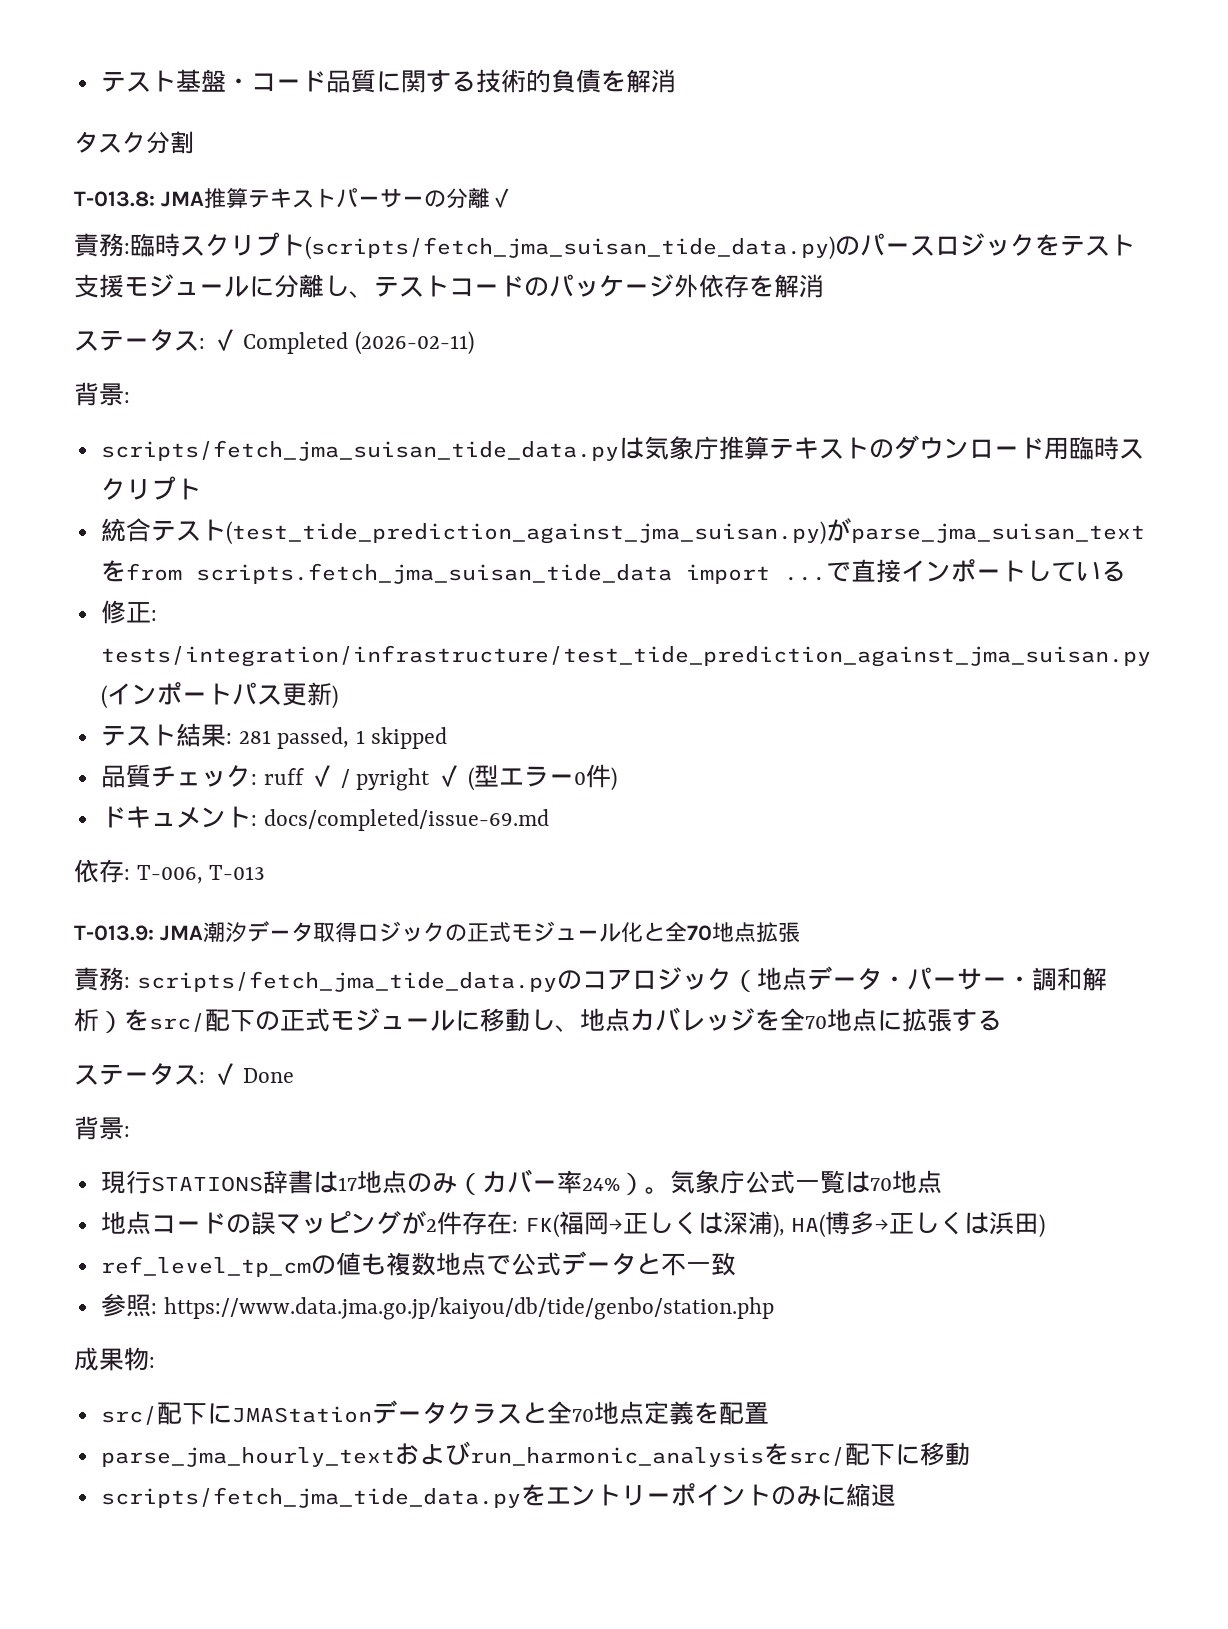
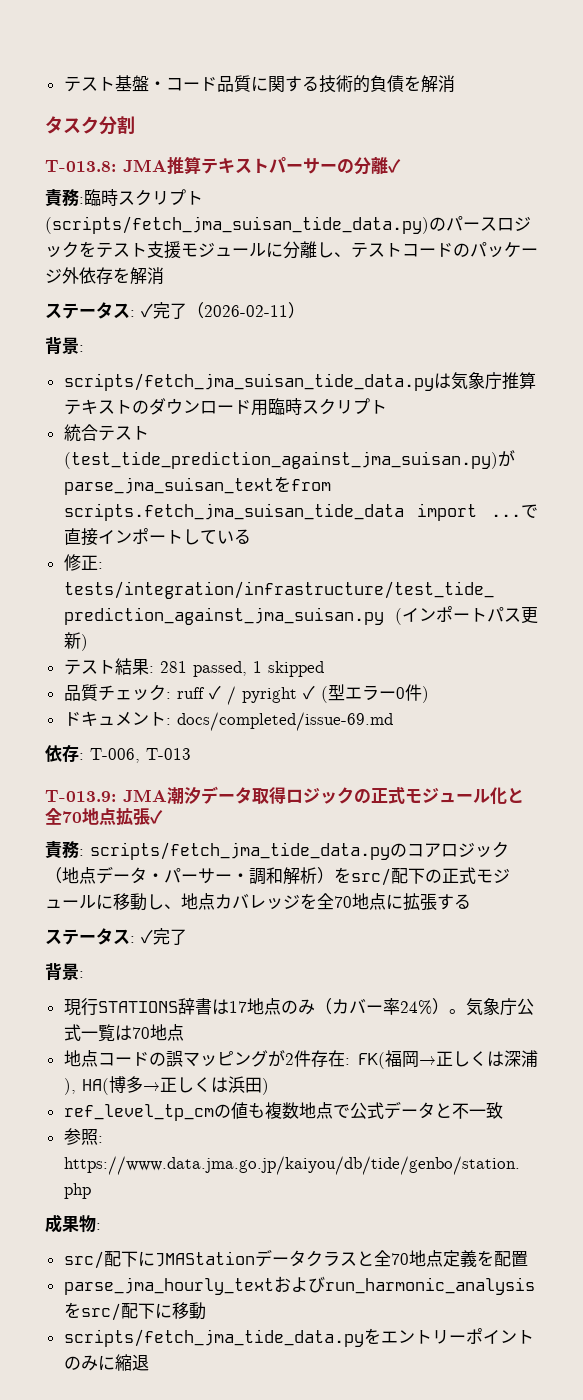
- ステータス: ✓ Completed (2026-02-11)
+ ステータス: ✓完了（2026-02-11）
- T-013.9: JMA潮汐データ取得ロジックの正式モジュール化と全70地点拡張
+ T-013.9: JMA潮汐データ取得ロジックの正式モジュール化と全70地点拡張✓
  責務: scripts/fetch_jma_tide_data.pyのコアロジック（地点データ・パーサー・調和解析）をsrc/配下の正式モジュールに移動し、地点カバレッジを全70地点に拡張する
- ステータス: ✓ Done
+ ステータス: ✓完了

